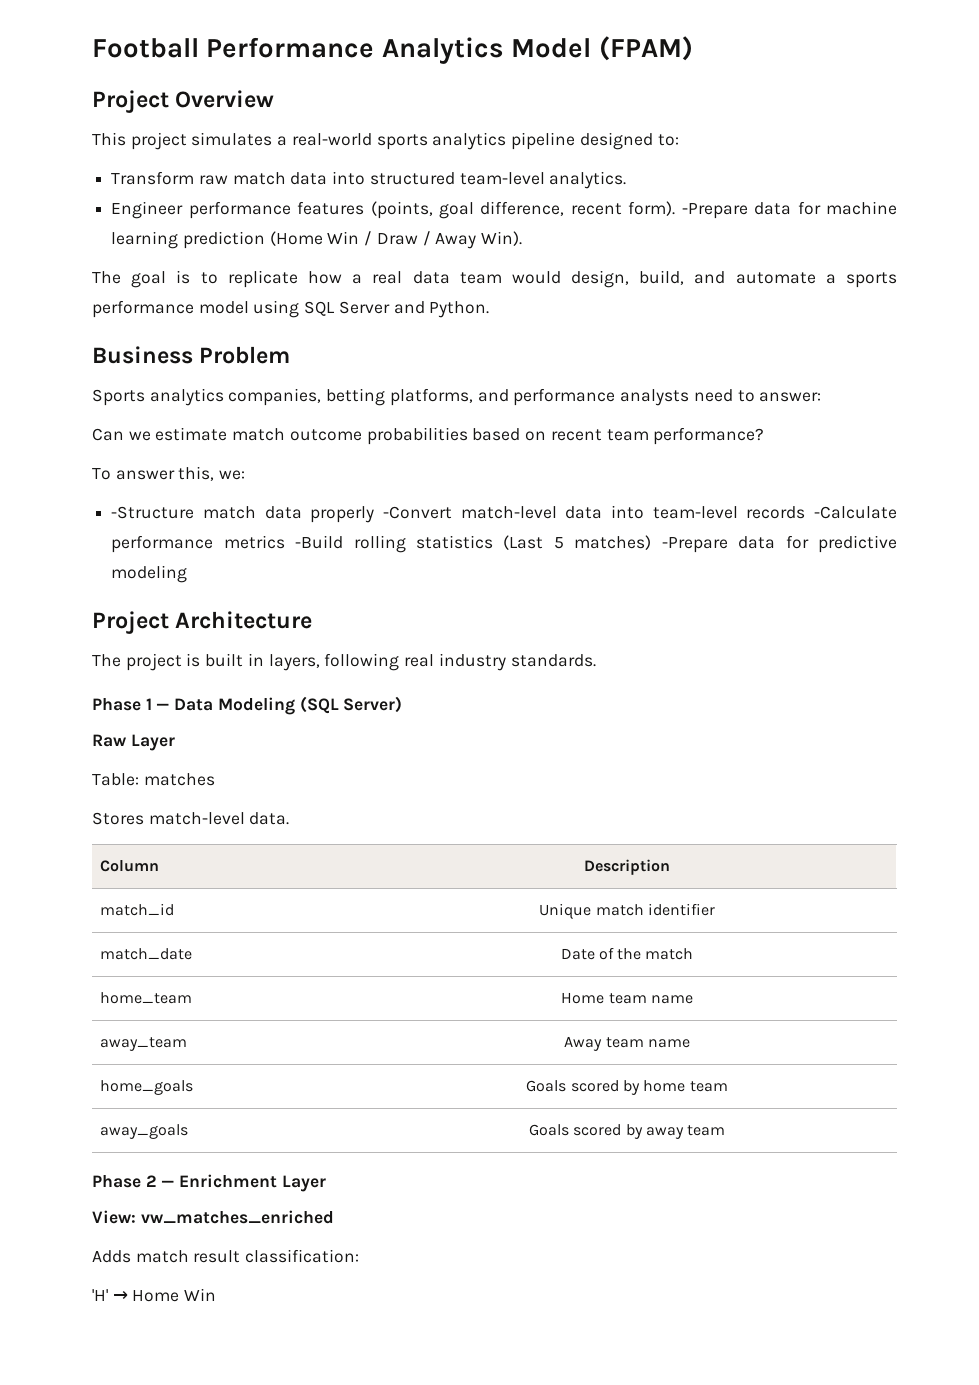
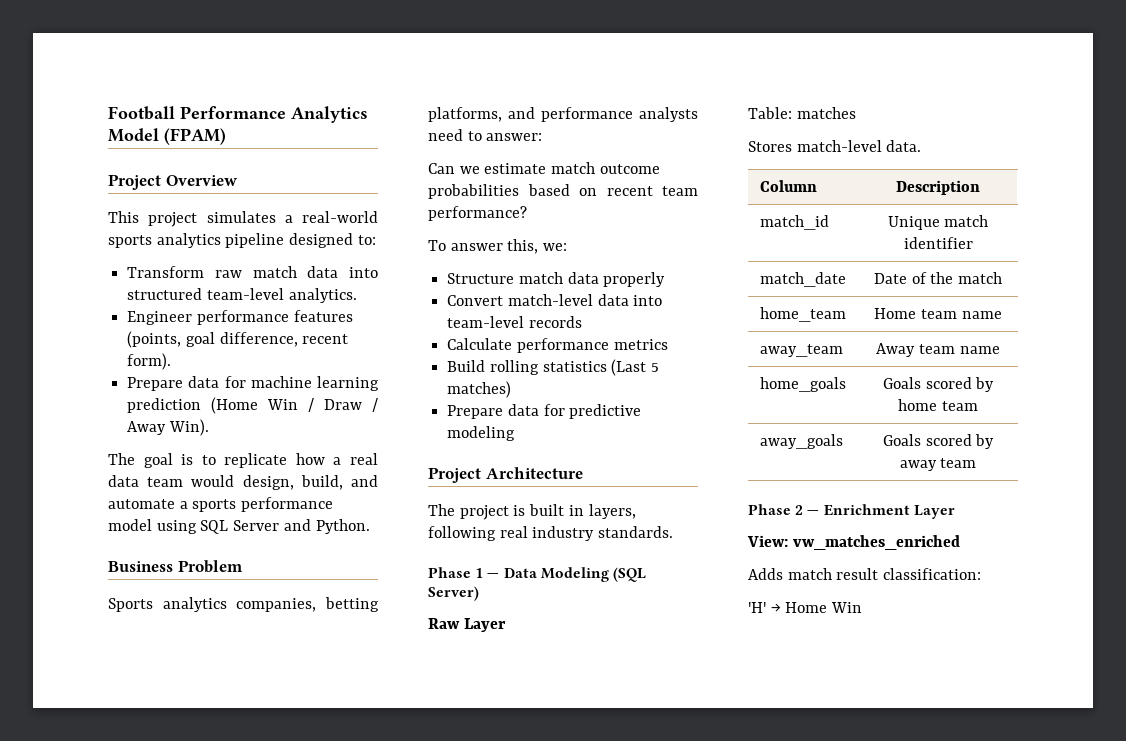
- Engineer performance features (points, goal difference, recent form). -Prepare data for machine learning prediction (Home Win / Draw / Away Win).
+ Engineer performance features (points, goal difference, recent form).
+ Prepare data for machine learning prediction (Home Win / Draw / Away Win).
- -Structure match data properly -Convert match-level data into team-level records -Calculate performance metrics -Build rolling statistics (Last 5 matches) -Prepare data for predictive modeling
+ Structure match data properly
+ Convert match-level data into team-level records
+ Calculate performance metrics
+ Build rolling statistics (Last 5 matches)
+ Prepare data for predictive modeling

